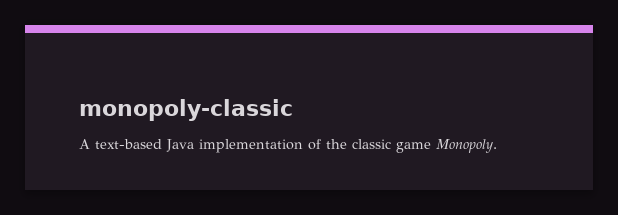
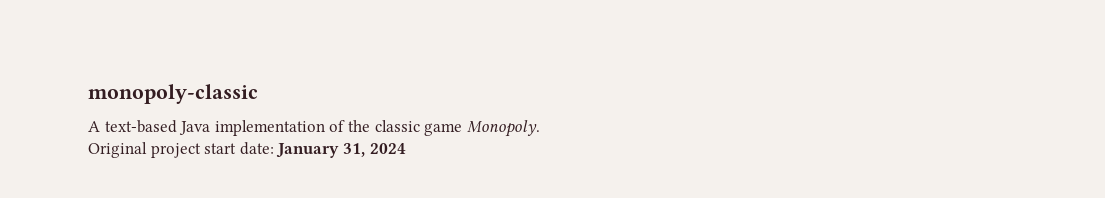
+ Original project start date: January 31, 2024

